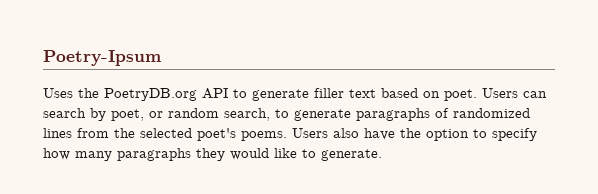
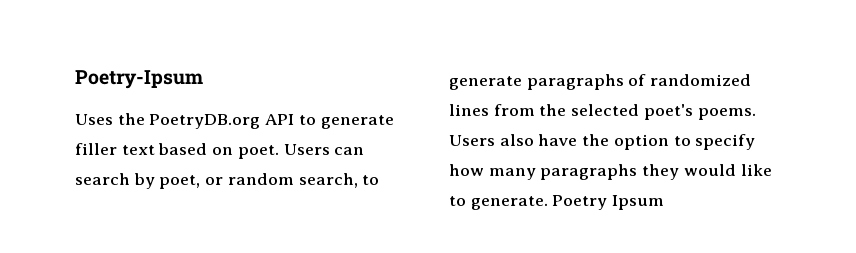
+ Poetry Ipsum

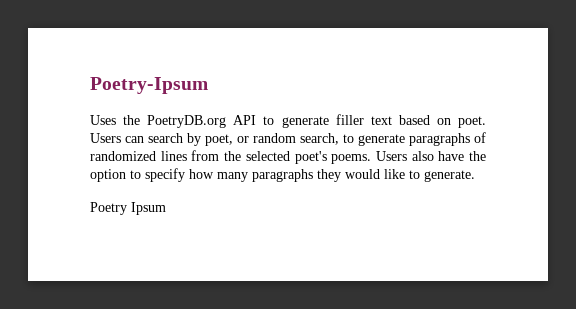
- Users also have the option to specify how many paragraphs they would like to generate. Poetry Ipsum
+ Users also have the option to specify how many paragraphs they would like to generate.
+ Poetry Ipsum

